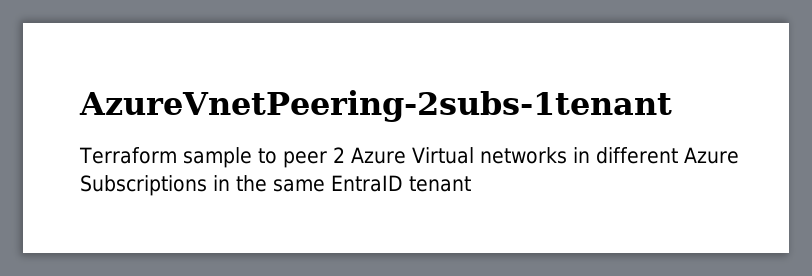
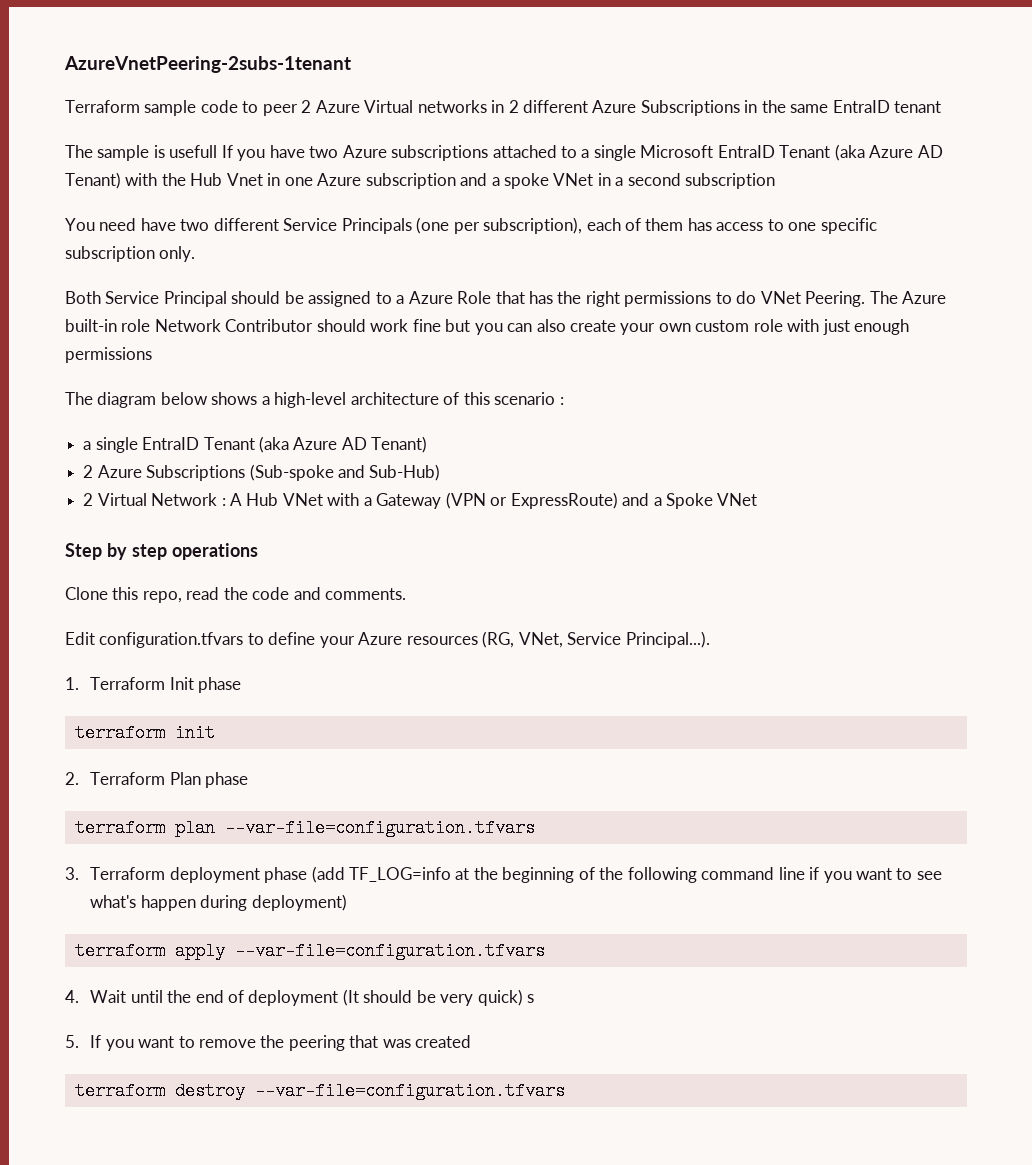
- Terraform sample to peer 2 Azure Virtual networks in different Azure Subscriptions in the same EntraID tenant
+ Terraform sample code to peer 2 Azure Virtual networks in 2 different Azure Subscriptions in the same EntraID tenant
+ The sample is usefull If you have two Azure subscriptions attached to a single Microsoft EntraID Tenant (aka Azure AD Tenant) with the Hub Vnet in one Azure subscription and a spoke VNet in a second subscription
+ You need have two different Service Principals (one per subscription), each of them has access to one specific subscription only.
+ Both Service Principal should be assigned to a Azure Role that has the right permissions to do VNet Peering. The Azure built-in role Network Contributor should work fine but you can also create your own custom role with just enough permissions
+ The diagram below shows a high-level architecture of this scenario :
+ a single EntraID Tenant (aka Azure AD Tenant)
+ 2 Azure Subscriptions (Sub-spoke and Sub-Hub)
+ 2 Virtual Network : A Hub VNet with a Gateway (VPN or ExpressRoute) and a Spoke VNet
+ Step by step operations
+ Clone this repo, read the code and comments.
+ Edit configuration.tfvars to define your Azure resources (RG, VNet, Service Principal...).
+ 1. Terraform Init phase
+ terraform init
+ 2. Terraform Plan phase
+ terraform plan --var-file=configuration.tfvars
+ 3. Terraform deployment phase (add TF_LOG=info at the beginning of the following command line if you want to see what's happen during deployment)
+ terraform apply --var-file=configuration.tfvars
+ 4. Wait until the end of deployment (It should be very quick) s
+ 5. If you want to remove the peering that was created
+ terraform destroy --var-file=configuration.tfvars

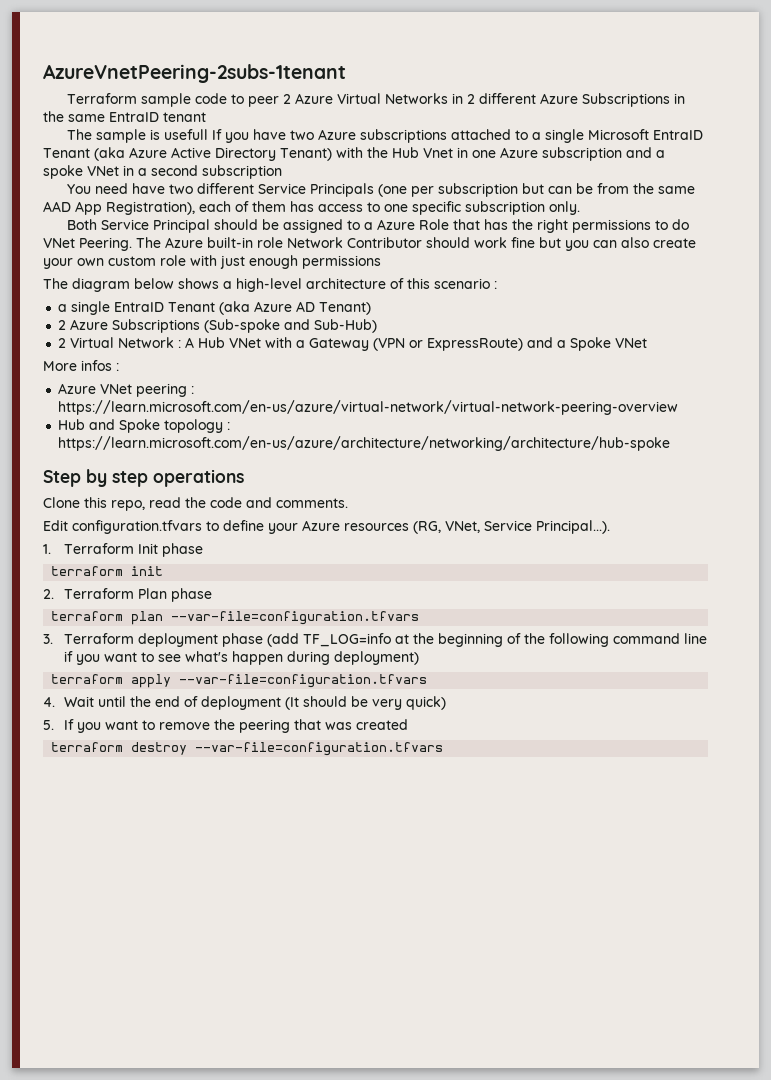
- Terraform sample code to peer 2 Azure Virtual networks in 2 different Azure Subscriptions in the same EntraID tenant
+ Terraform sample code to peer 2 Azure Virtual Networks in 2 different Azure Subscriptions in the same EntraID tenant
- The sample is usefull If you have two Azure subscriptions attached to a single Microsoft EntraID Tenant (aka Azure AD Tenant) with the Hub Vnet in one Azure subscription and a spoke VNet in a second subscription
+ The sample is usefull If you have two Azure subscriptions attached to a single Microsoft EntraID Tenant (aka Azure Active Directory Tenant) with the Hub Vnet in one Azure subscription and a spoke VNet in a second subscription
- You need have two different Service Principals (one per subscription), each of them has access to one specific subscription only.
+ You need have two different Service Principals (one per subscription but can be from the same AAD App Registration), each of them has access to one specific subscription only.
+ More infos :
+ Azure VNet peering : https://learn.microsoft.com/en-us/azure/virtual-network/virtual-network-peering-overview
+ Hub and Spoke topology : https://learn.microsoft.com/en-us/azure/architecture/networking/architecture/hub-spoke
- 4. Wait until the end of deployment (It should be very quick) s
+ 4. Wait until the end of deployment (It should be very quick)

